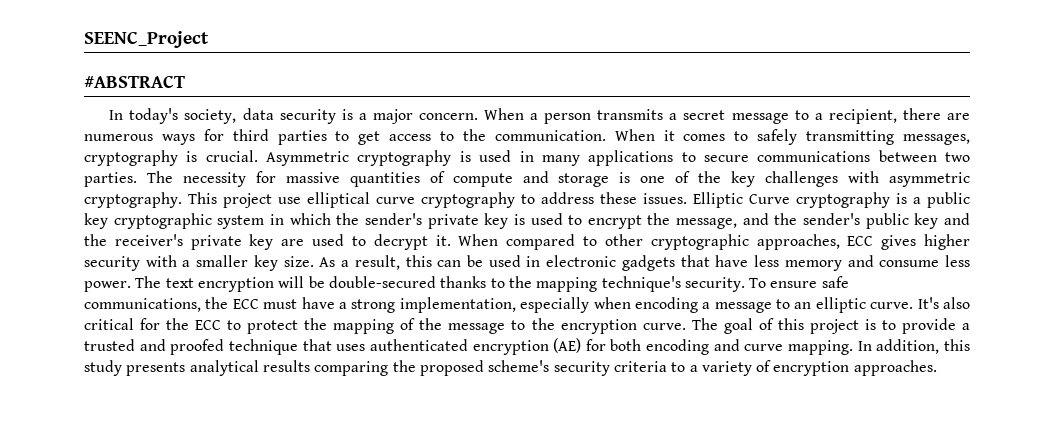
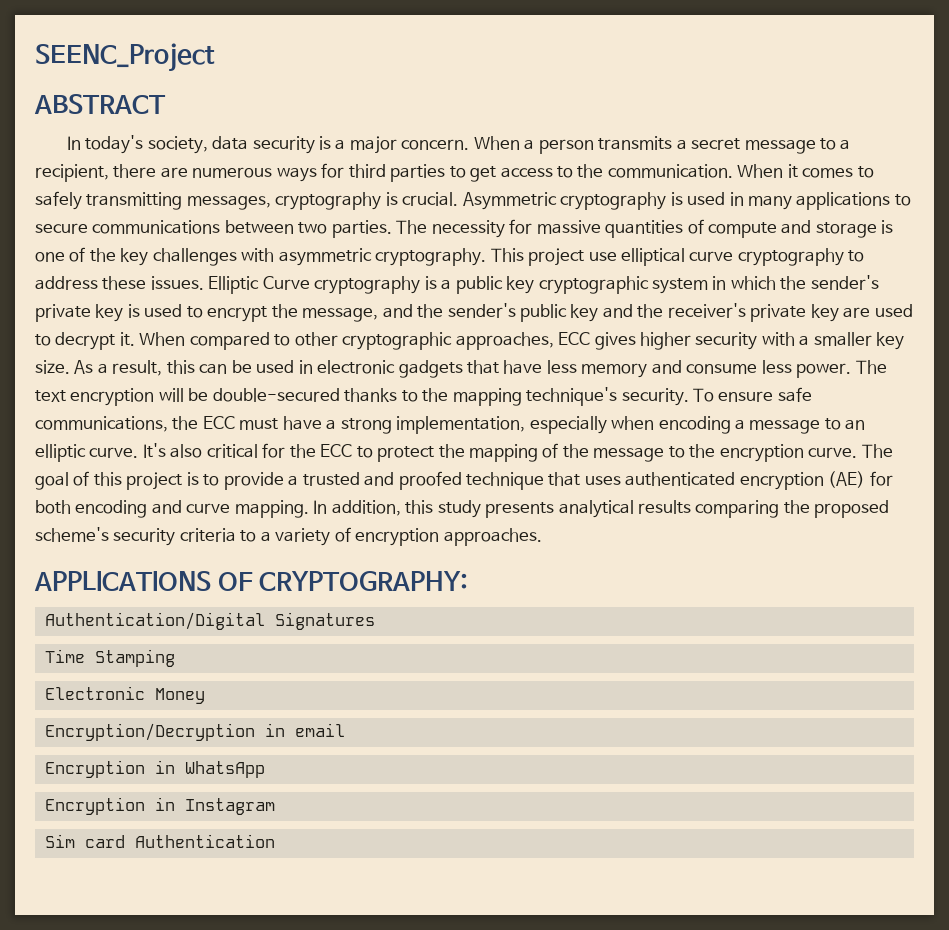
- #ABSTRACT
+ ABSTRACT
+ APPLICATIONS OF CRYPTOGRAPHY:
+ Authentication/Digital Signatures
+ Time Stamping
+ Electronic Money
+ Encryption/Decryption in email
+ Encryption in WhatsApp
+ Encryption in Instagram
+ Sim card Authentication

